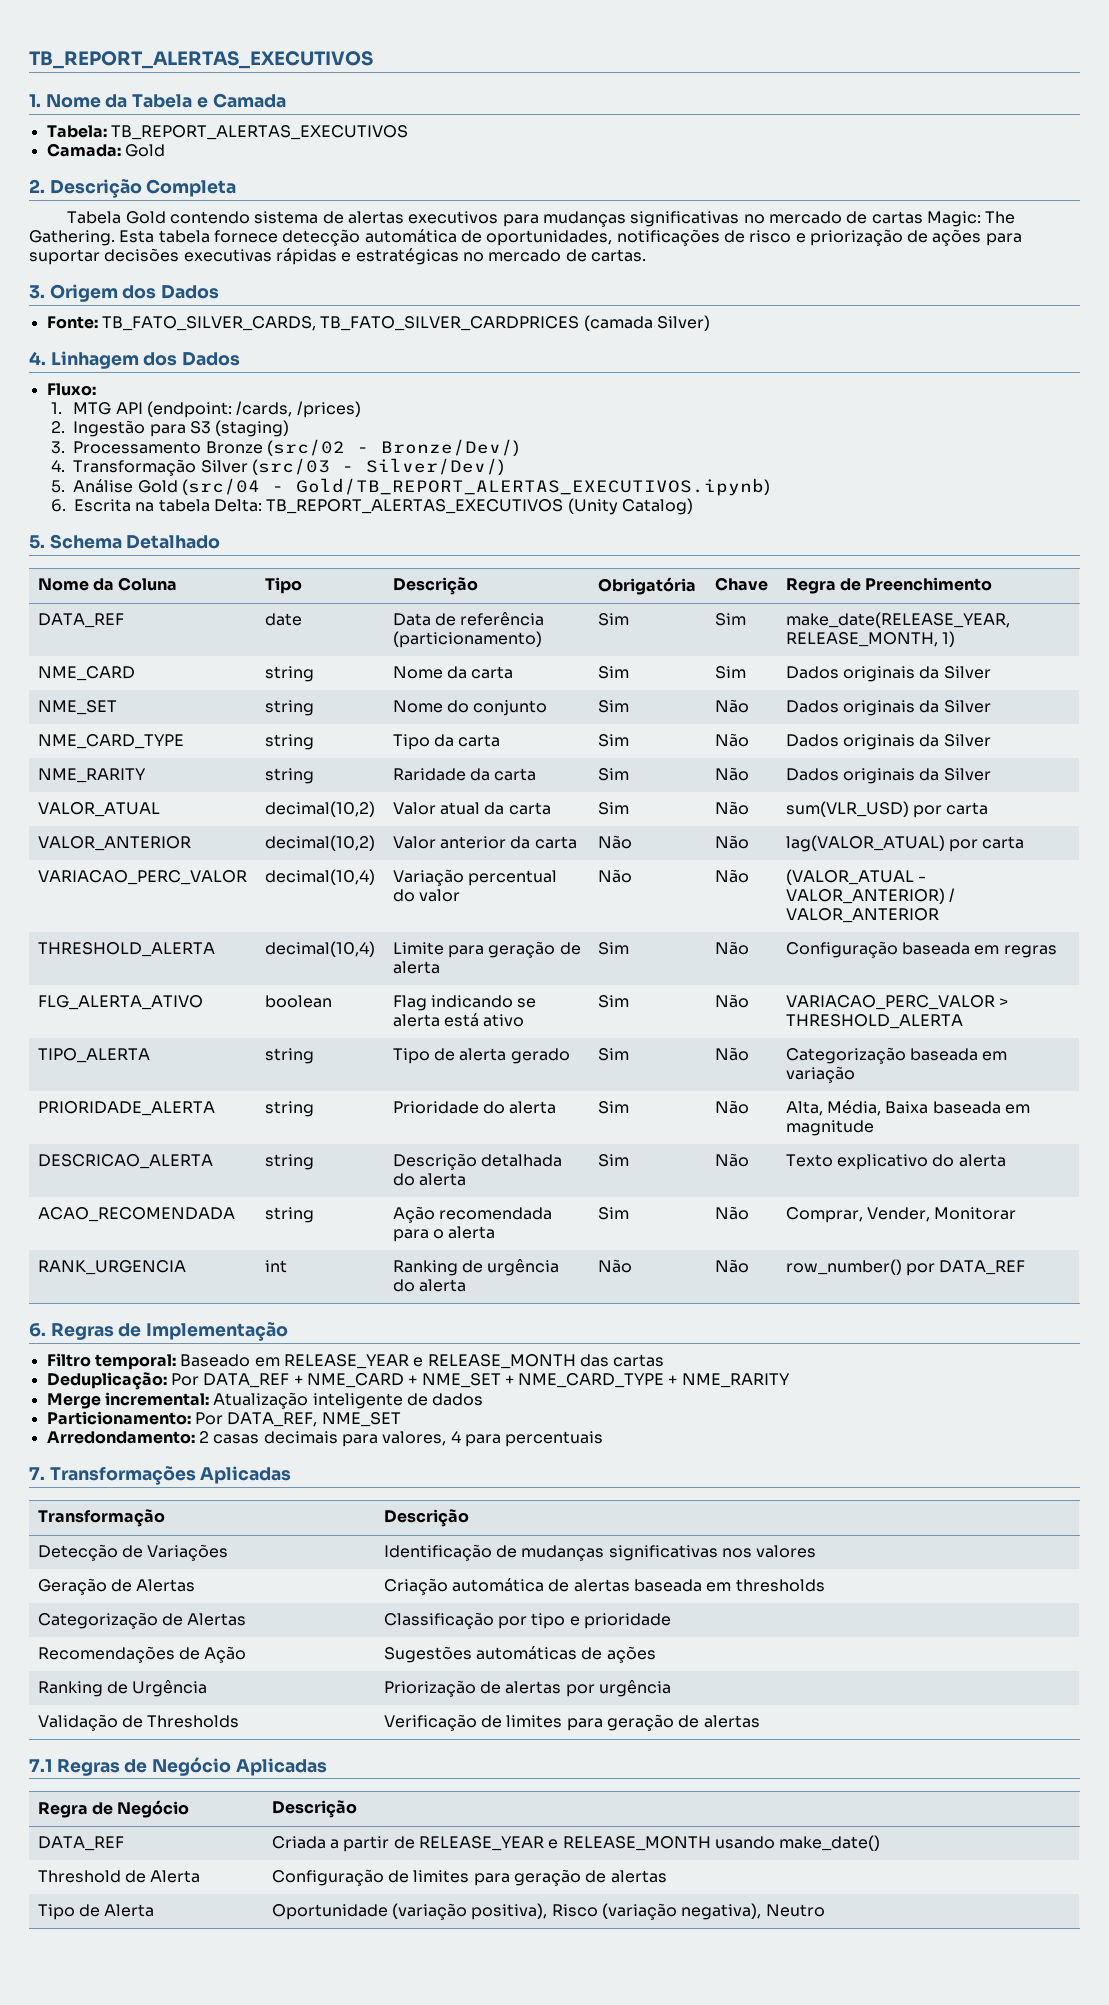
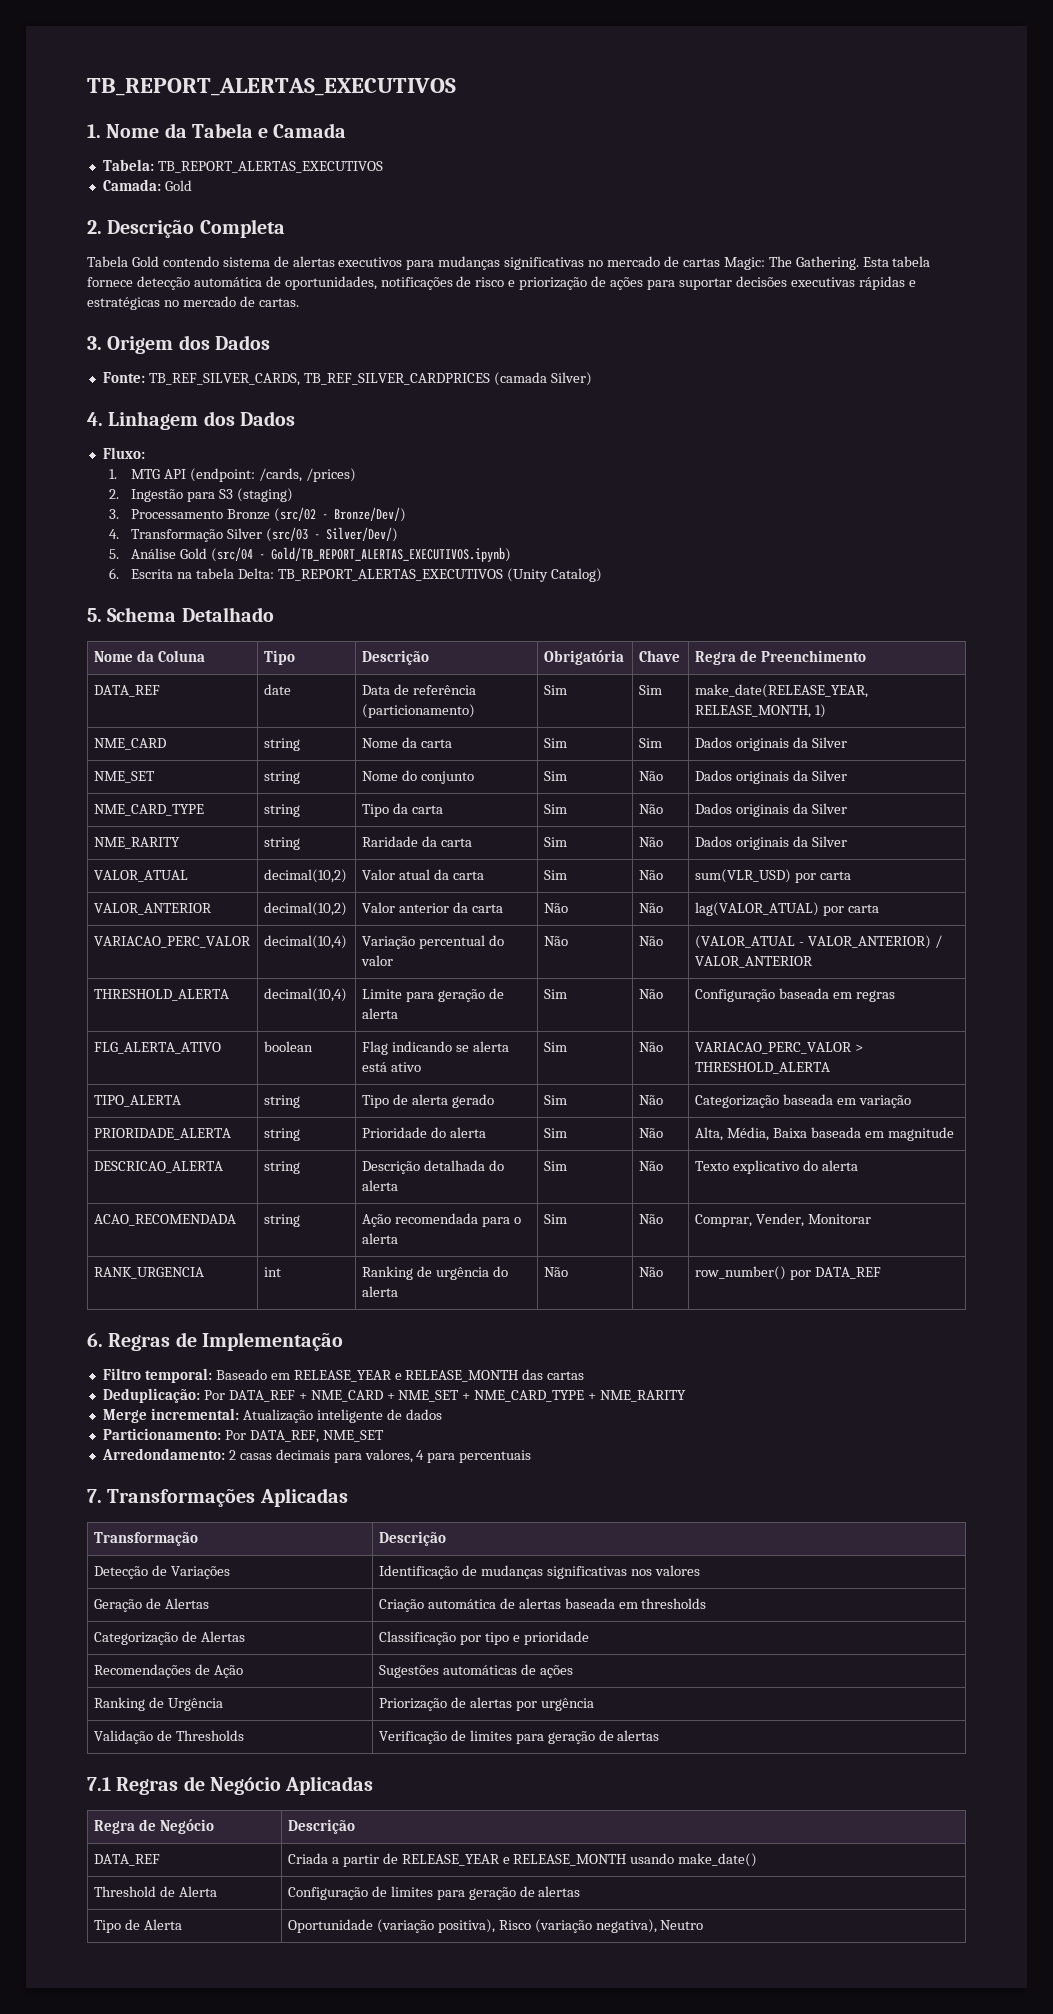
- Fonte: TB_FATO_SILVER_CARDS, TB_FATO_SILVER_CARDPRICES (camada Silver)
+ Fonte: TB_REF_SILVER_CARDS, TB_REF_SILVER_CARDPRICES (camada Silver)

